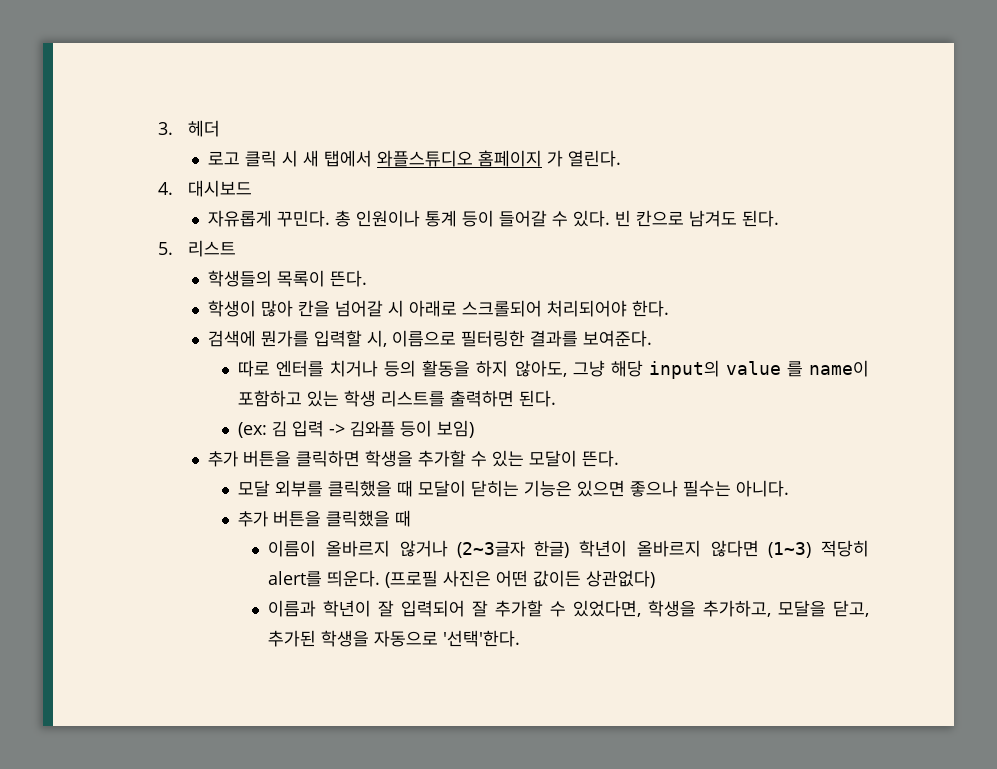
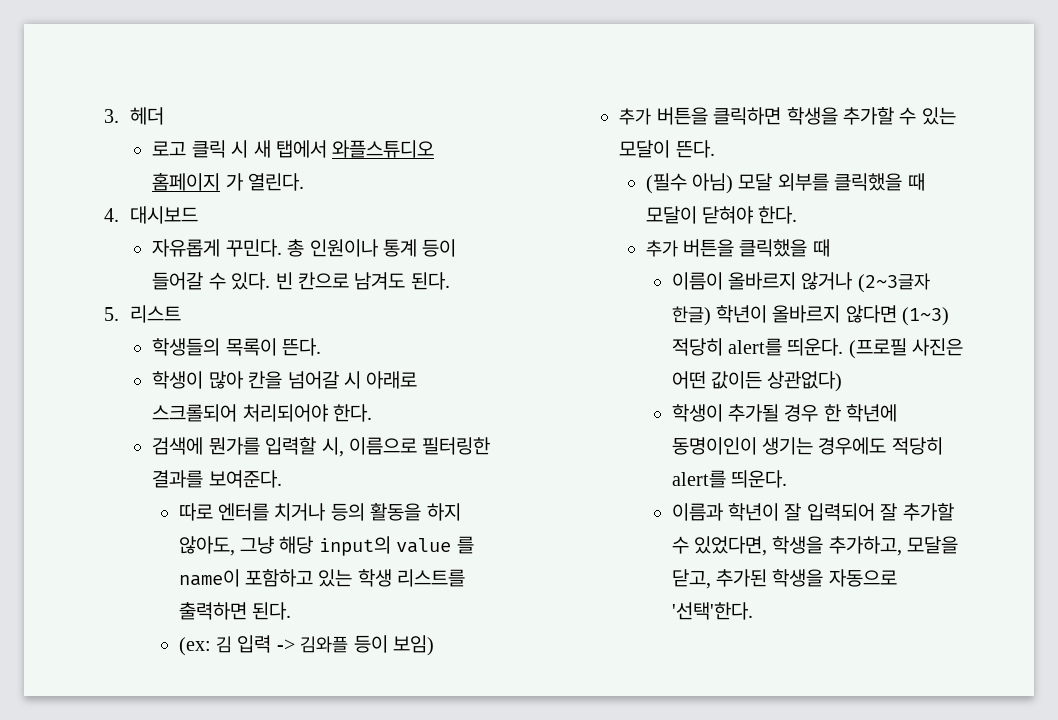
- 모달 외부를 클릭했을 때 모달이 닫히는 기능은 있으면 좋으나 필수는 아니다.
+ (필수 아님) 모달 외부를 클릭했을 때 모달이 닫혀야 한다.
+ 학생이 추가될 경우 한 학년에 동명이인이 생기는 경우에도 적당히 alert를 띄운다.

